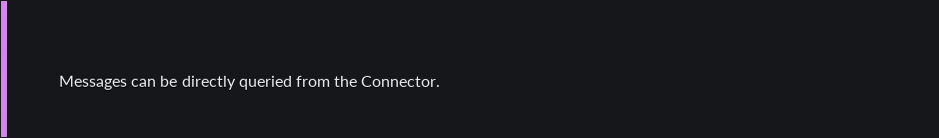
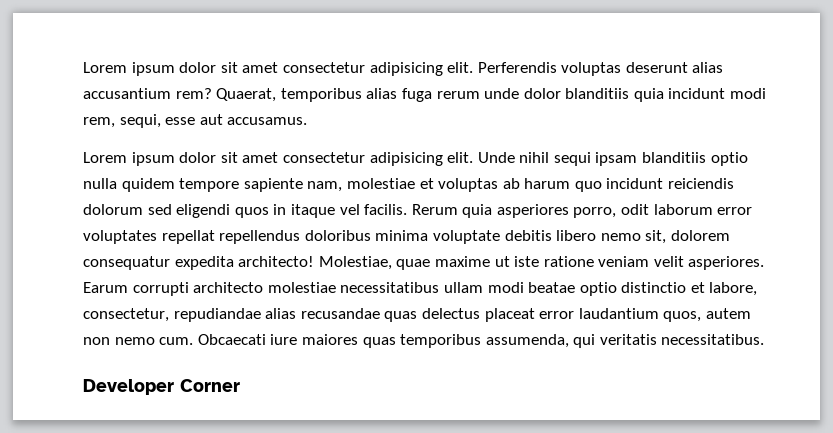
- Messages can be directly queried from the Connector.
+ Lorem ipsum dolor sit amet consectetur adipisicing elit. Perferendis voluptas deserunt alias accusantium rem? Quaerat, temporibus alias fuga rerum unde dolor blanditiis quia incidunt modi rem, sequi, esse aut accusamus.
+ Lorem ipsum dolor sit amet consectetur adipisicing elit. Unde nihil sequi ipsam blanditiis optio nulla quidem tempore sapiente nam, molestiae et voluptas ab harum quo incidunt reiciendis dolorum sed eligendi quos in itaque vel facilis. Rerum quia asperiores porro, odit laborum error voluptates repellat repellendus doloribus minima voluptate debitis libero nemo sit, dolorem consequatur expedita architecto! Molestiae, quae maxime ut iste ratione veniam velit asperiores. Earum corrupti architecto molestiae necessitatibus ullam modi beatae optio distinctio et labore, consectetur, repudiandae alias recusandae quas delectus placeat error laudantium quos, autem non nemo cum. Obcaecati iure maiores quas temporibus assumenda, qui veritatis necessitatibus.
+ Developer Corner

